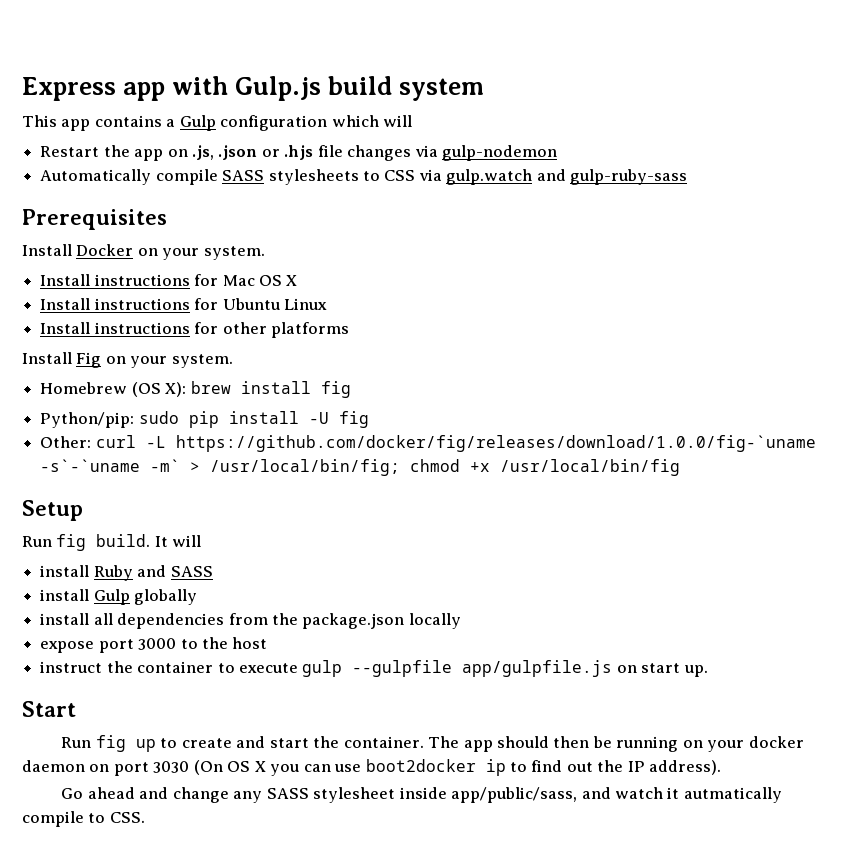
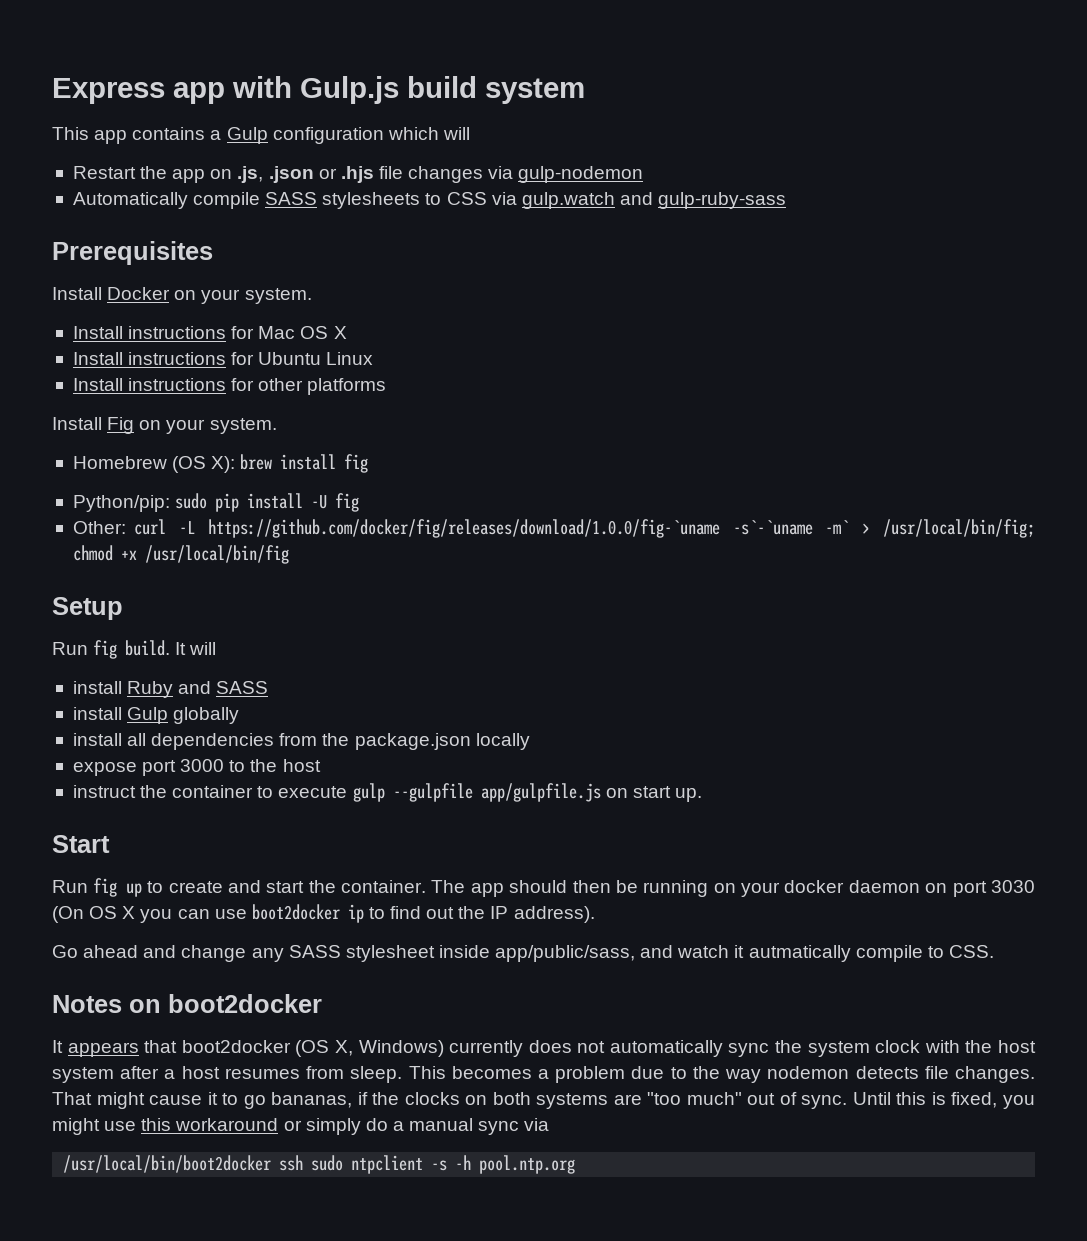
+ Notes on boot2docker
+ It appears that boot2docker (OS X, Windows) currently does not automatically sync the system clock with the host system after a host resumes from sleep. This becomes a problem due to the way nodemon detects file changes. That might cause it to go bananas, if the clocks on both systems are "too much" out of sync. Until this is fixed, you might use this workaround or simply do a manual sync via
+ /usr/local/bin/boot2docker ssh sudo ntpclient -s -h pool.ntp.org

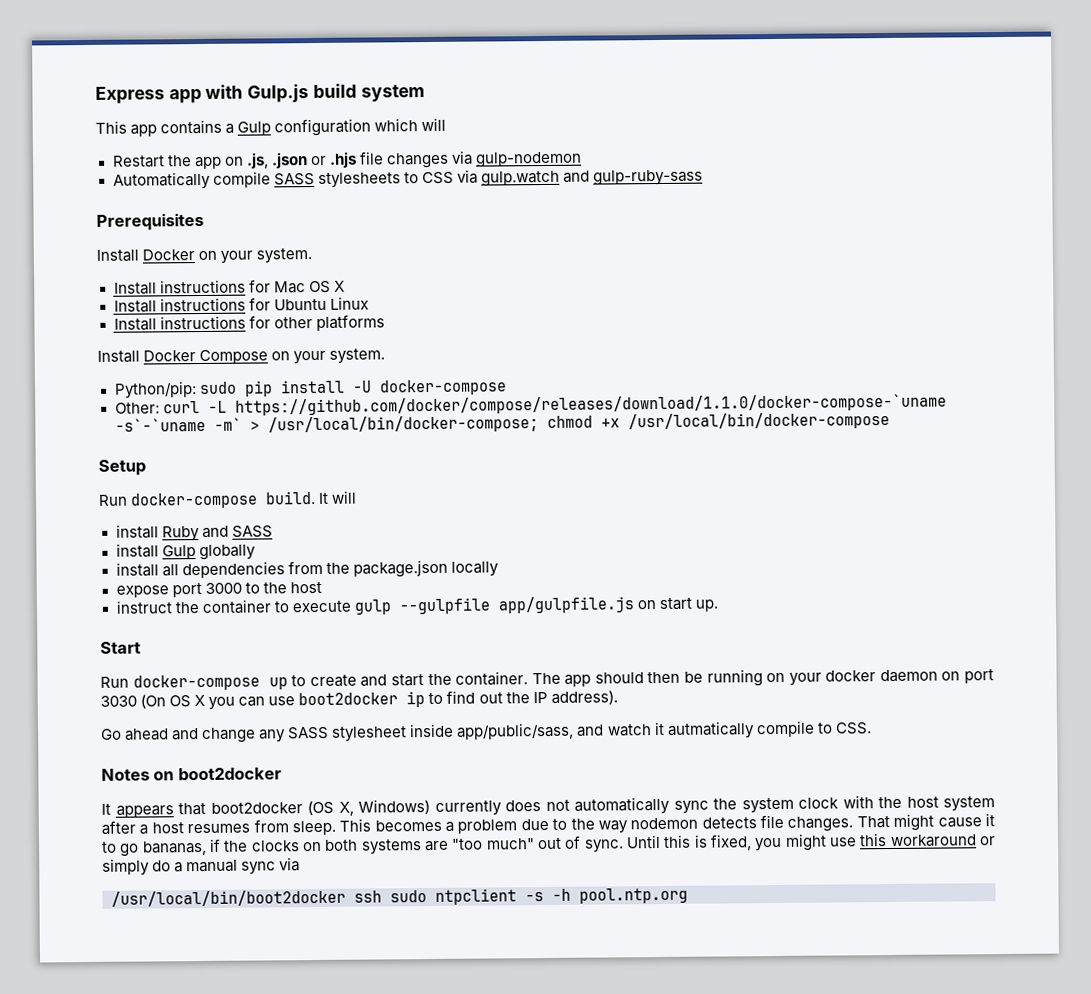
- Install Fig on your system.
- Homebrew (OS X): brew install fig
+ Install Docker Compose on your system.
- Python/pip: sudo pip install -U fig
+ Python/pip: sudo pip install -U docker-compose
- Other: curl -L https://github.com/docker/fig/releases/download/1.0.0/fig-`uname -s`-`uname -m` > /usr/local/bin/fig; chmod +x /usr/local/bin/fig
+ Other: curl -L https://github.com/docker/compose/releases/download/1.1.0/docker-compose-`uname -s`-`uname -m` > /usr/local/bin/docker-compose; chmod +x /usr/local/bin/docker-compose
- Run fig build.
+ Run docker-compose build.
- Run fig up to create and start the container.
+ Run docker-compose up to create and start the container.

